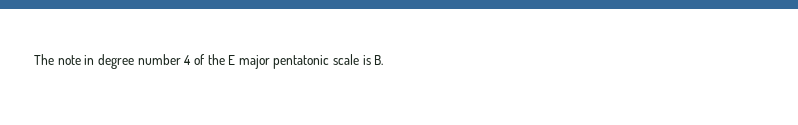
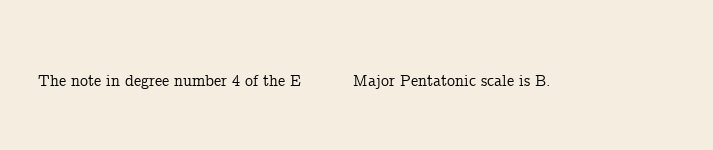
- The note in degree number 4 of the E major pentatonic scale is B.
+ The note in degree number 4 of the E Major Pentatonic scale is B.

